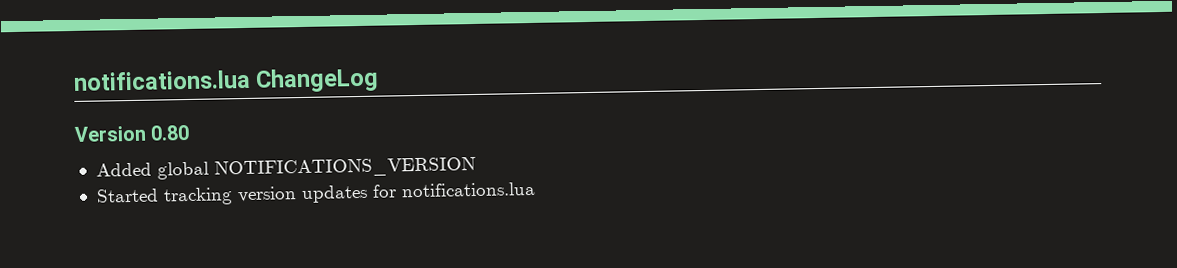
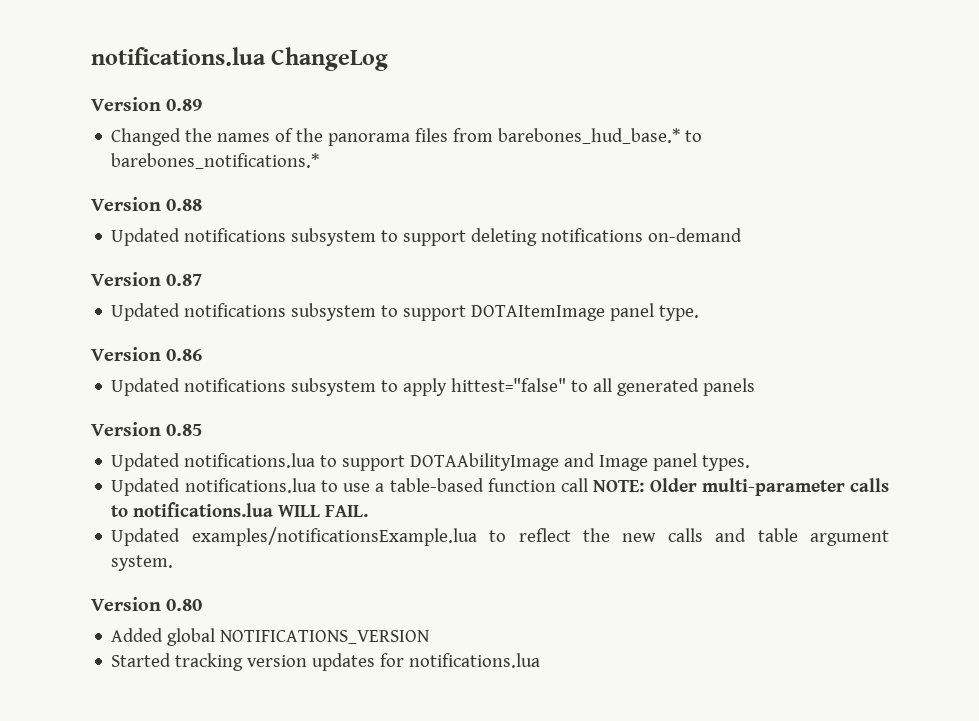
+ Version 0.89
+ Changed the names of the panorama files from barebones_hud_base.* to barebones_notifications.*
+ Version 0.88
+ Updated notifications subsystem to support deleting notifications on-demand
+ Version 0.87
+ Updated notifications subsystem to support DOTAItemImage panel type.
+ Version 0.86
+ Updated notifications subsystem to apply hittest="false" to all generated panels
+ Version 0.85
+ Updated notifications.lua to support DOTAAbilityImage and Image panel types.
+ Updated notifications.lua to use a table-based function call NOTE: Older multi-parameter calls to notifications.lua WILL FAIL.
+ Updated examples/notificationsExample.lua to reflect the new calls and table argument system.

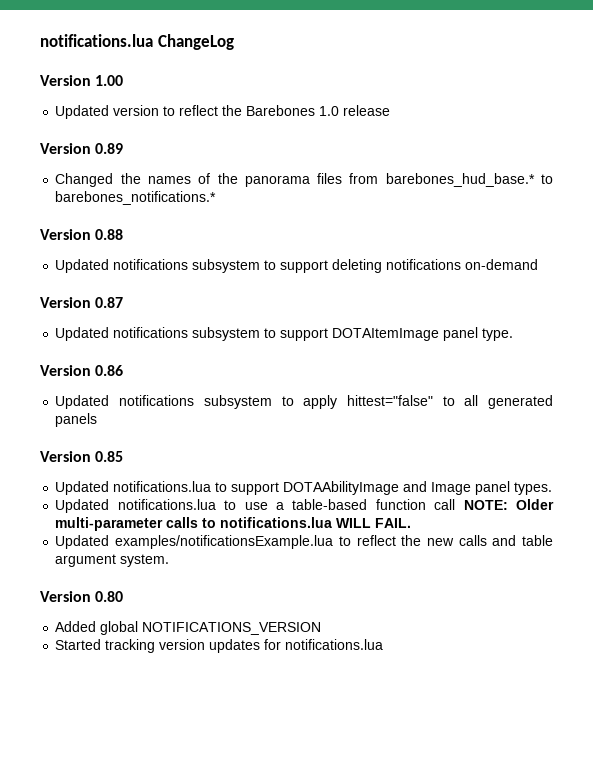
+ Version 1.00
+ Updated version to reflect the Barebones 1.0 release

